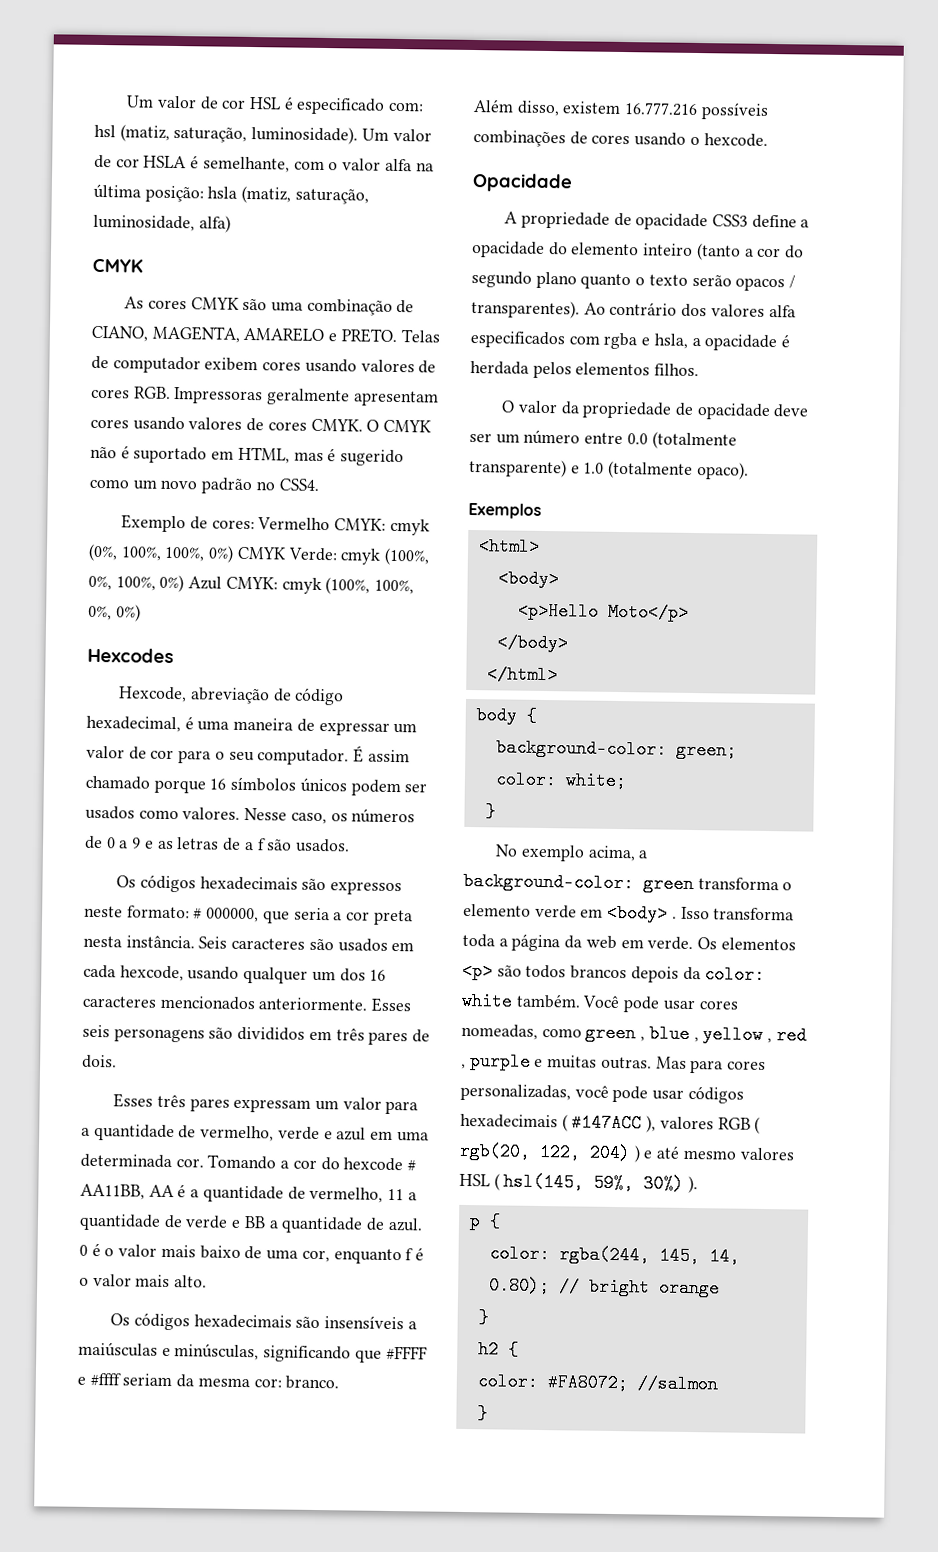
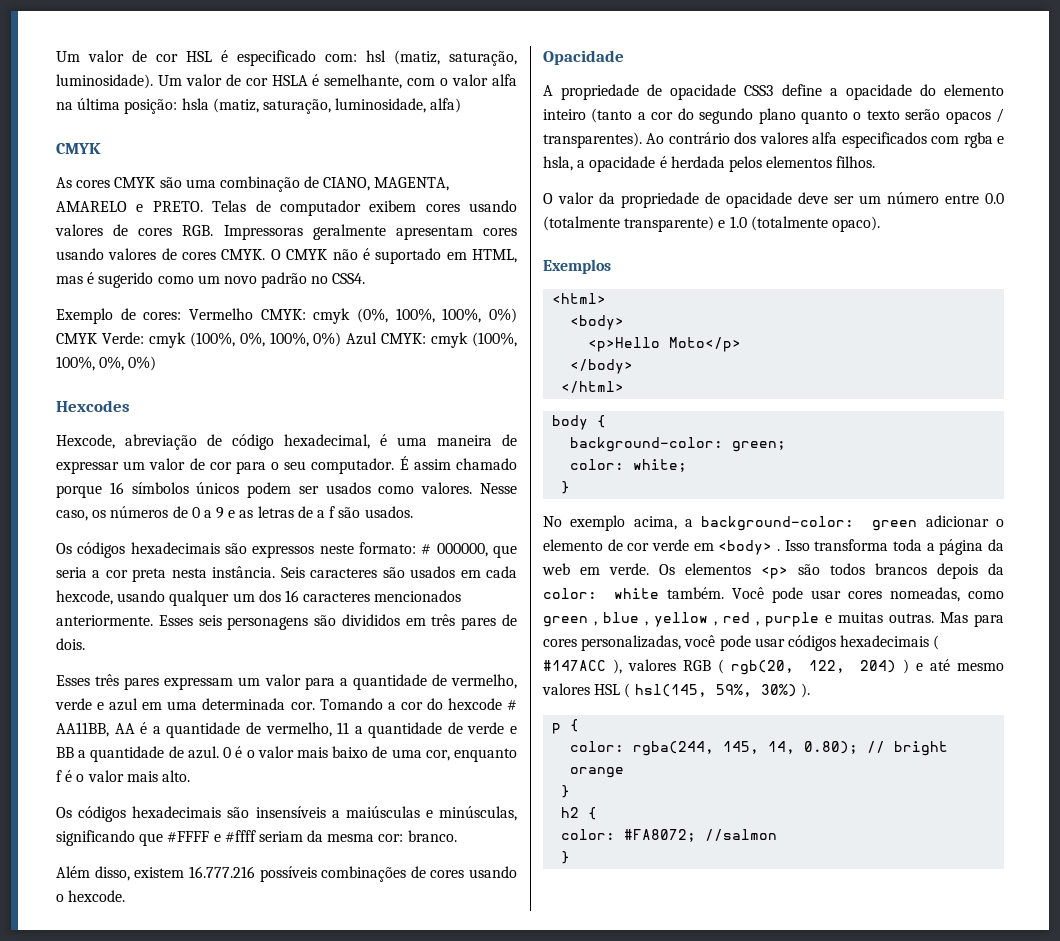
- No exemplo acima, a background-color: green transforma o elemento verde em <body> .
+ No exemplo acima, a background-color: green adicionar o elemento de cor verde em <body> .

